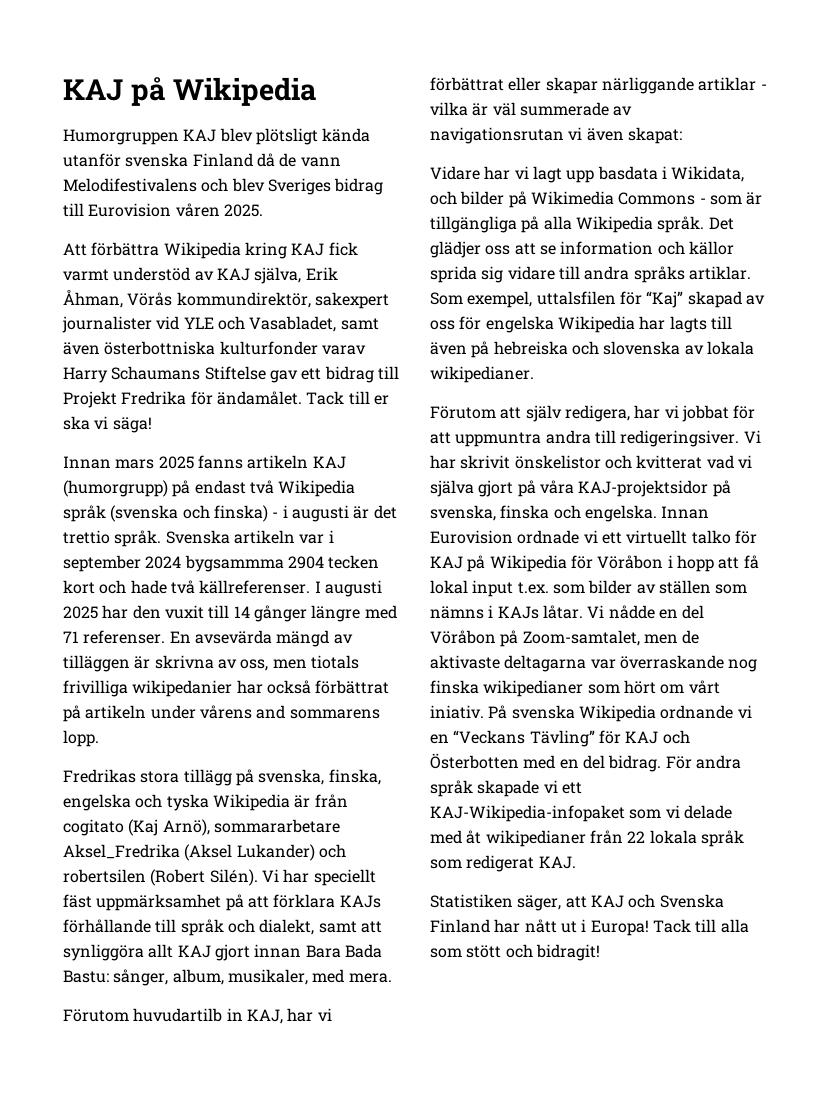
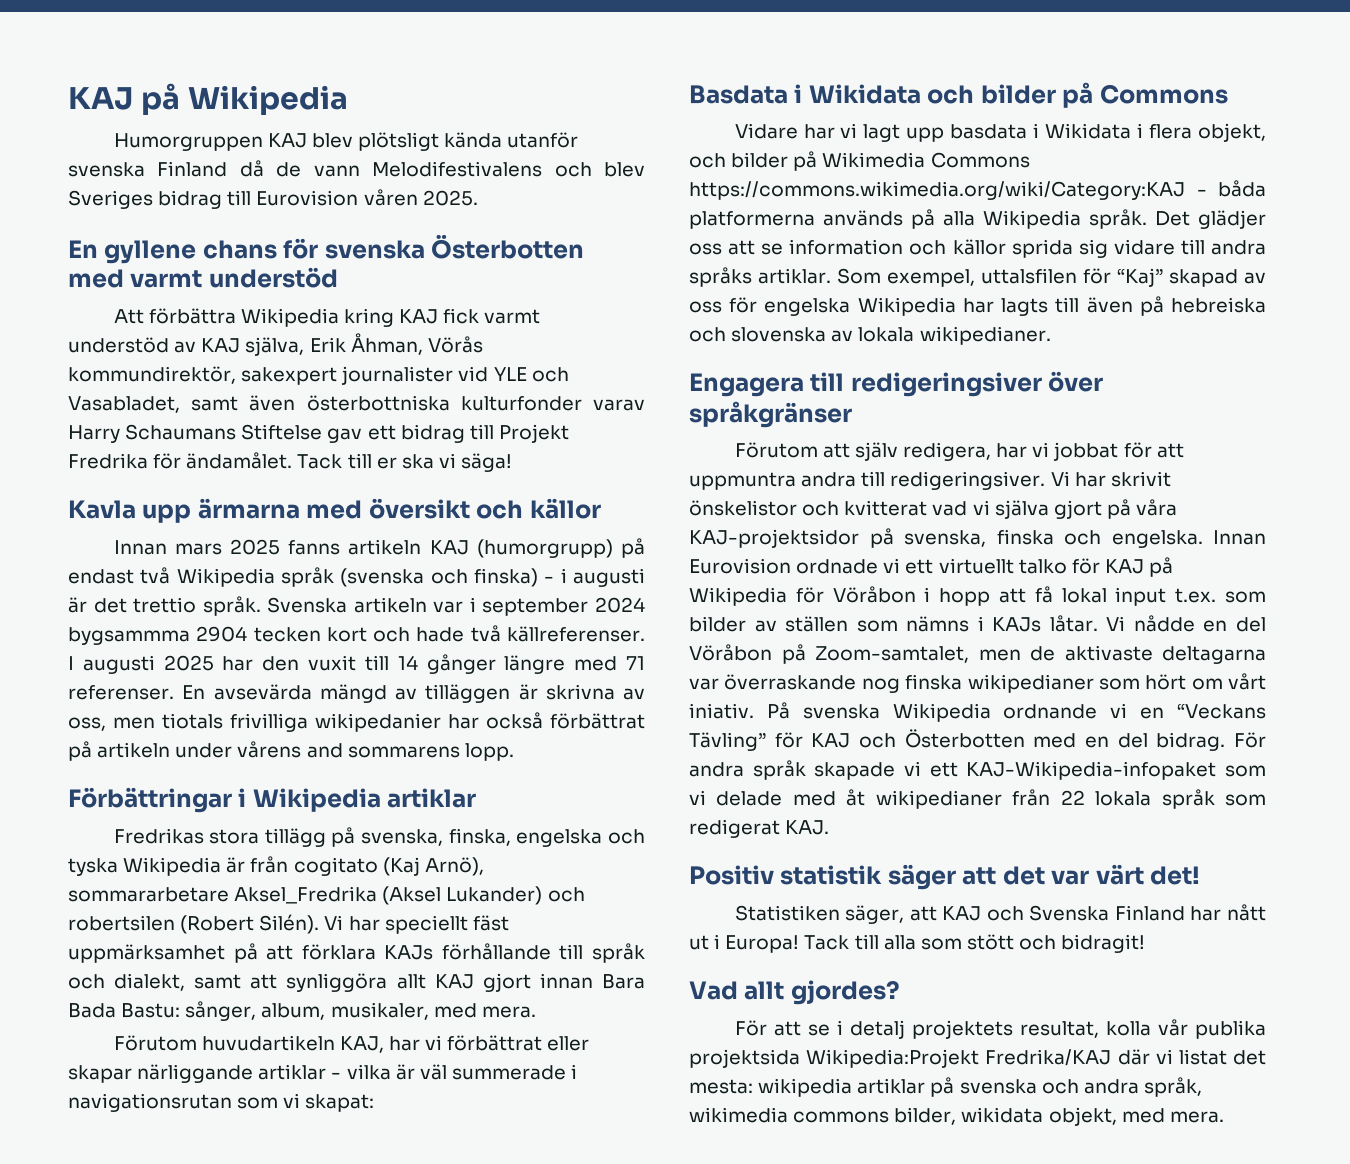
+ En gyllene chans för svenska Österbotten med varmt understöd
+ Kavla upp ärmarna med översikt och källor
+ Förbättringar i Wikipedia artiklar
- Förutom huvudartilb in KAJ, har vi förbättrat eller skapar närliggande artiklar - vilka är väl summerade av navigationsrutan vi även skapat:
+ Förutom huvudartikeln KAJ, har vi förbättrat eller skapar närliggande artiklar - vilka är väl summerade i navigationsrutan som vi skapat:
+ Basdata i Wikidata och bilder på Commons
- Vidare har vi lagt upp basdata i Wikidata, och bilder på Wikimedia Commons - som är tillgängliga på alla Wikipedia språk.
+ Vidare har vi lagt upp basdata i Wikidata i flera objekt, och bilder på Wikimedia Commons https://commons.wikimedia.org/wiki/Category:KAJ - båda platformerna används på alla Wikipedia språk.
+ Engagera till redigeringsiver över språkgränser
+ Positiv statistik säger att det var värt det!
+ Vad allt gjordes?
+ För att se i detalj projektets resultat, kolla vår publika projektsida Wikipedia:Projekt Fredrika/KAJ där vi listat det mesta: wikipedia artiklar på svenska och andra språk, wikimedia commons bilder, wikidata objekt, med mera.

